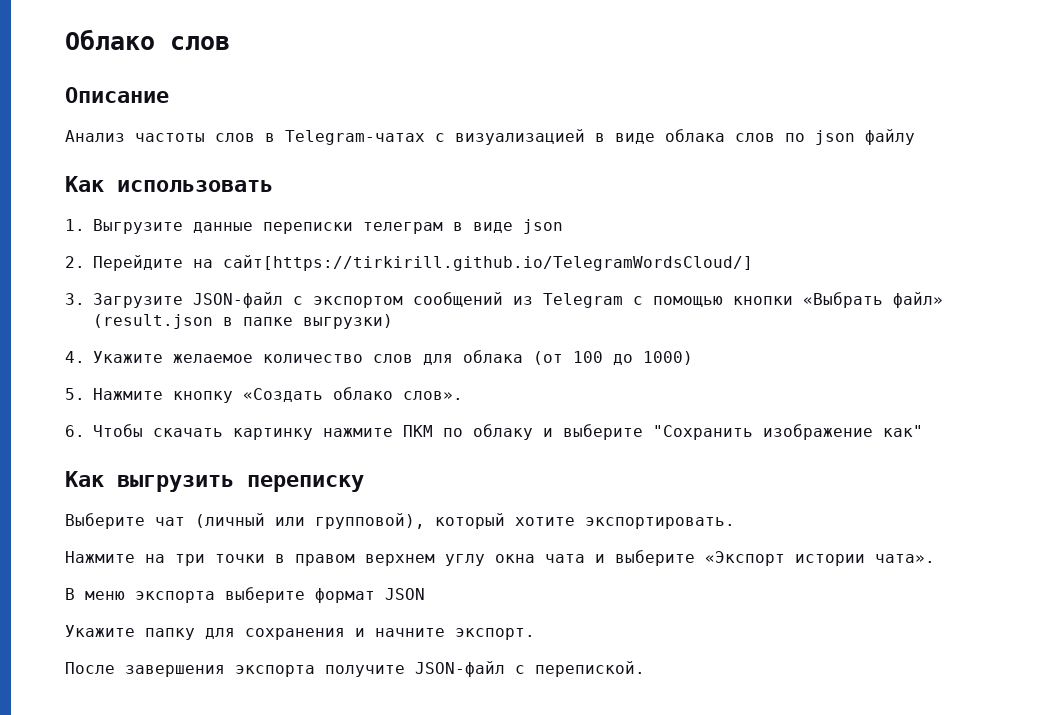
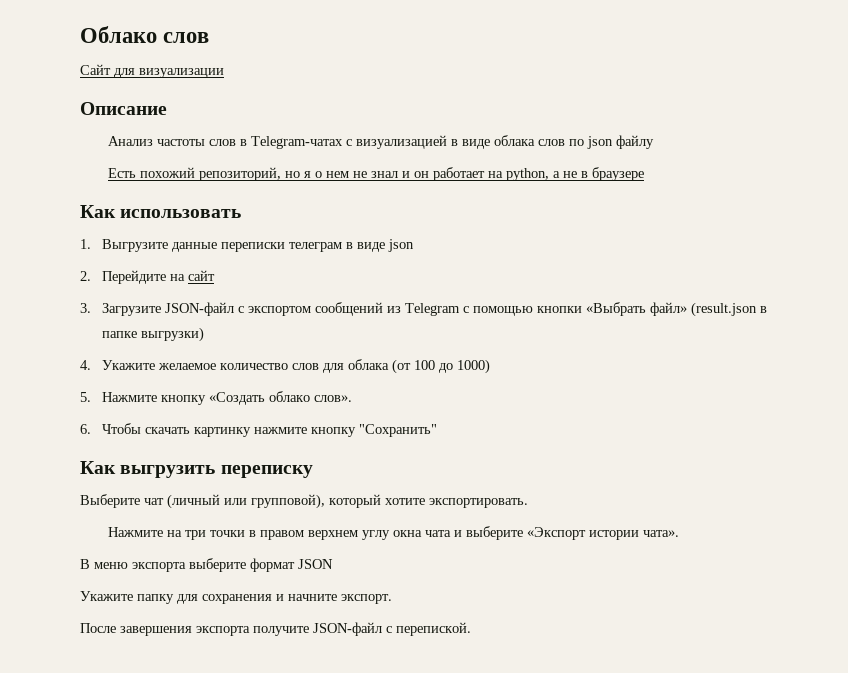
+ Сайт для визуализации
+ Есть похожий репозиторий, но я о нем не знал и он работает на python, а не в браузере
- 2. Перейдите на сайт[https://tirkirill.github.io/TelegramWordsCloud/]
+ 2. Перейдите на сайт
- 6. Чтобы скачать картинку нажмите ПКМ по облаку и выберите "Сохранить изображение как"
+ 6. Чтобы скачать картинку нажмите кнопку "Сохранить"

